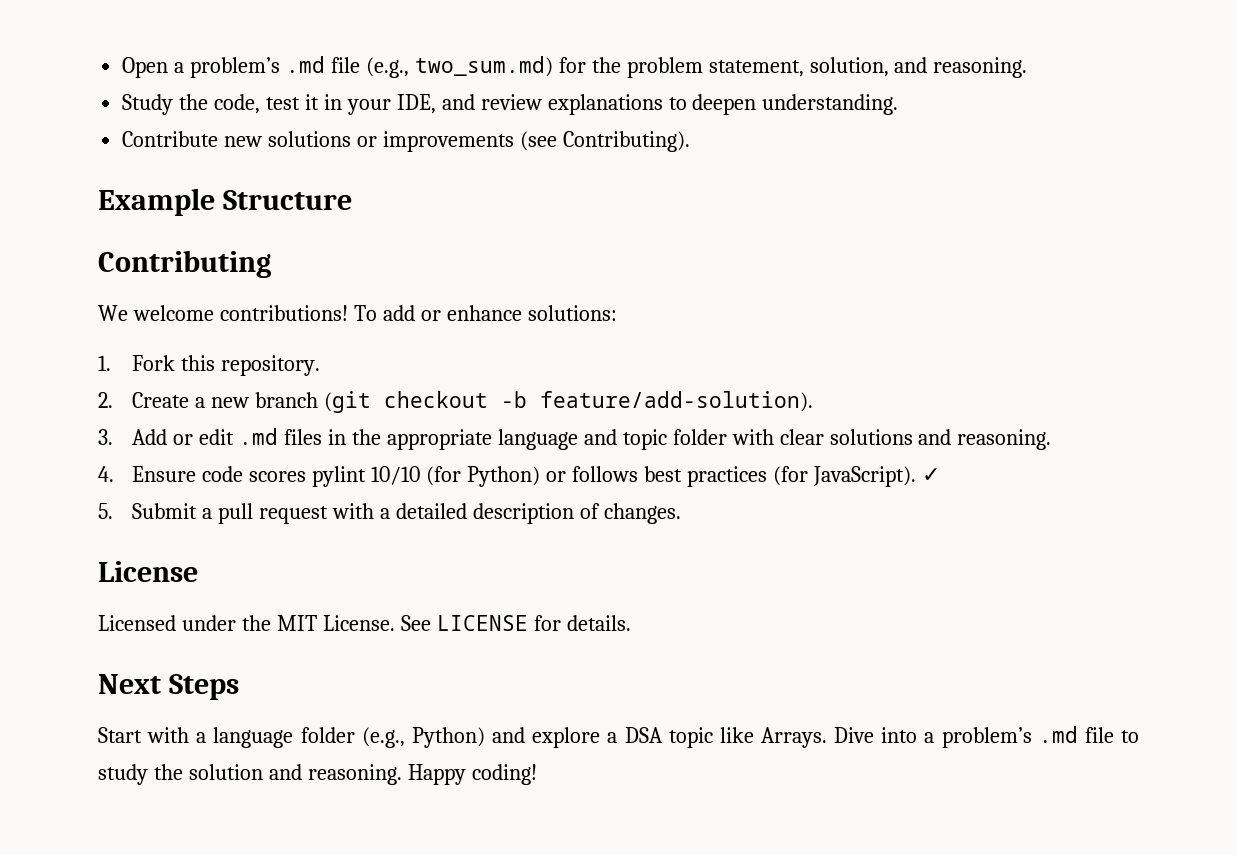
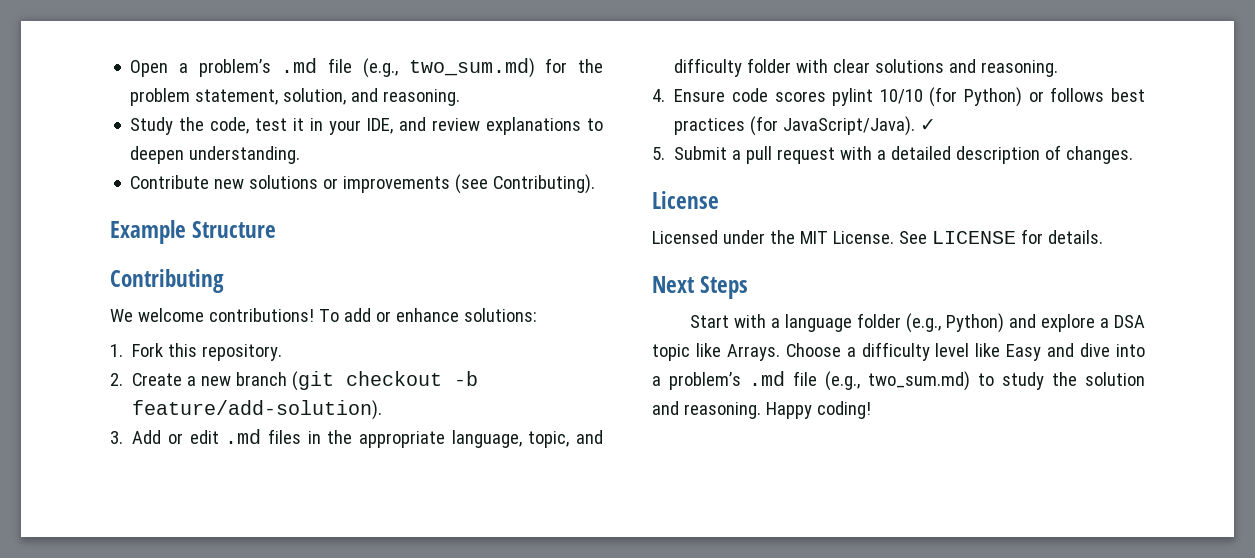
- 3. Add or edit .md files in the appropriate language and topic folder with clear solutions and reasoning.
+ 3. Add or edit .md files in the appropriate language, topic, and difficulty folder with clear solutions and reasoning.
- 4. Ensure code scores pylint 10/10 (for Python) or follows best practices (for JavaScript).
+ 4. Ensure code scores pylint 10/10 (for Python) or follows best practices (for JavaScript/Java).
- Dive into a problem’s .md file to study the solution and reasoning.
+ Choose a difficulty level like Easy and dive into a problem’s .md file (e.g., two_sum.md) to study the solution and reasoning.

